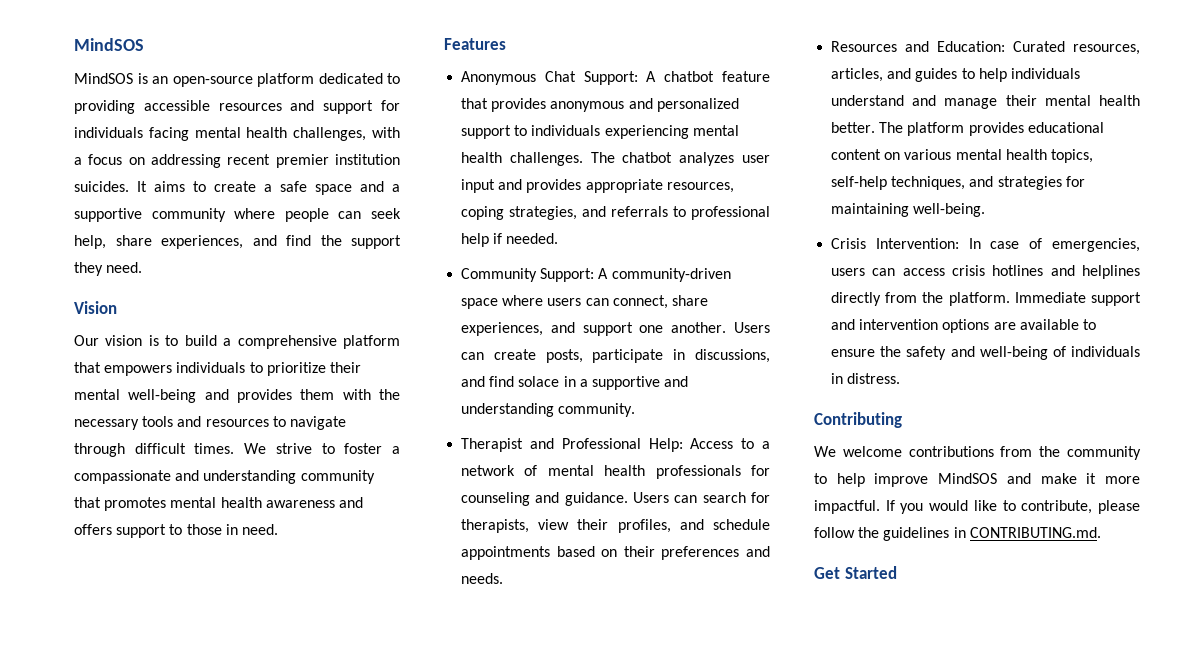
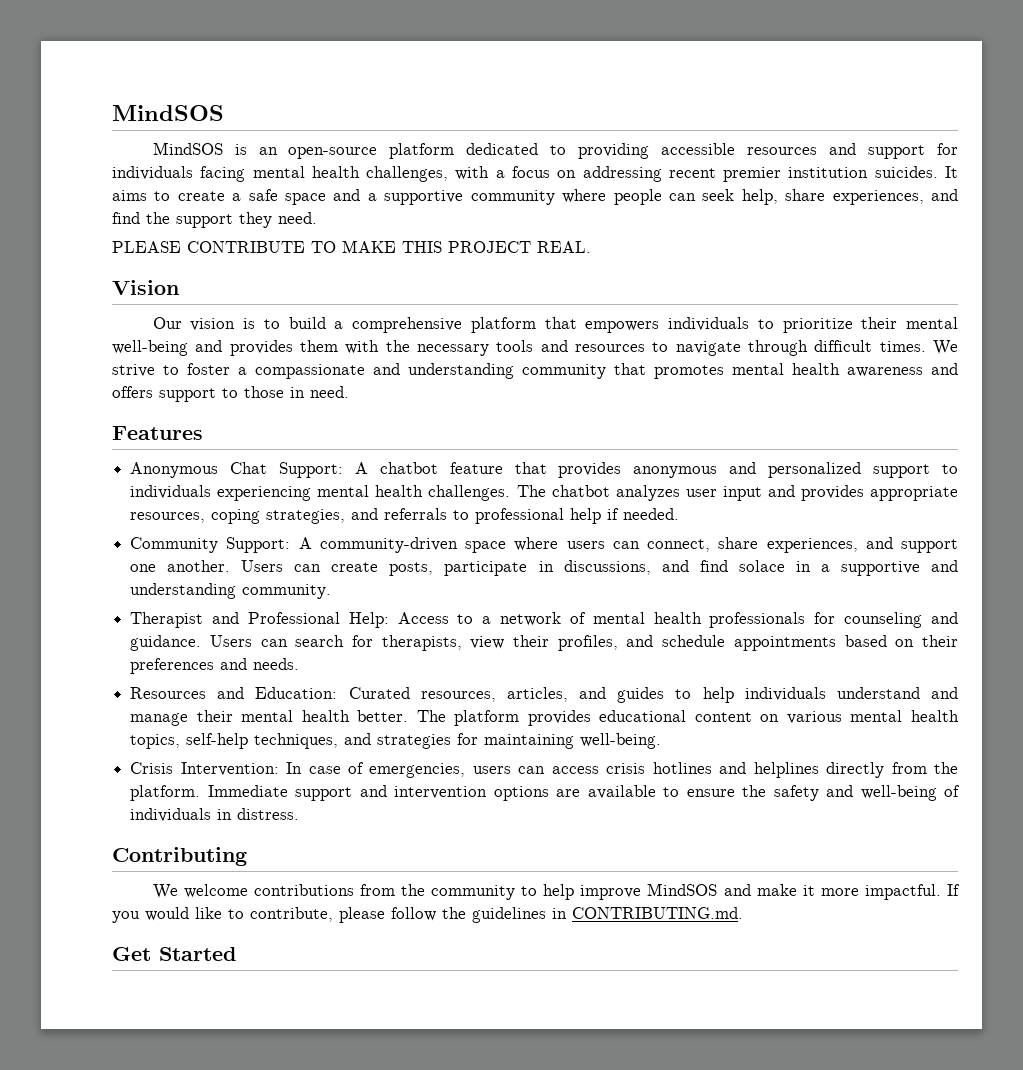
+ PLEASE CONTRIBUTE TO MAKE THIS PROJECT REAL.

